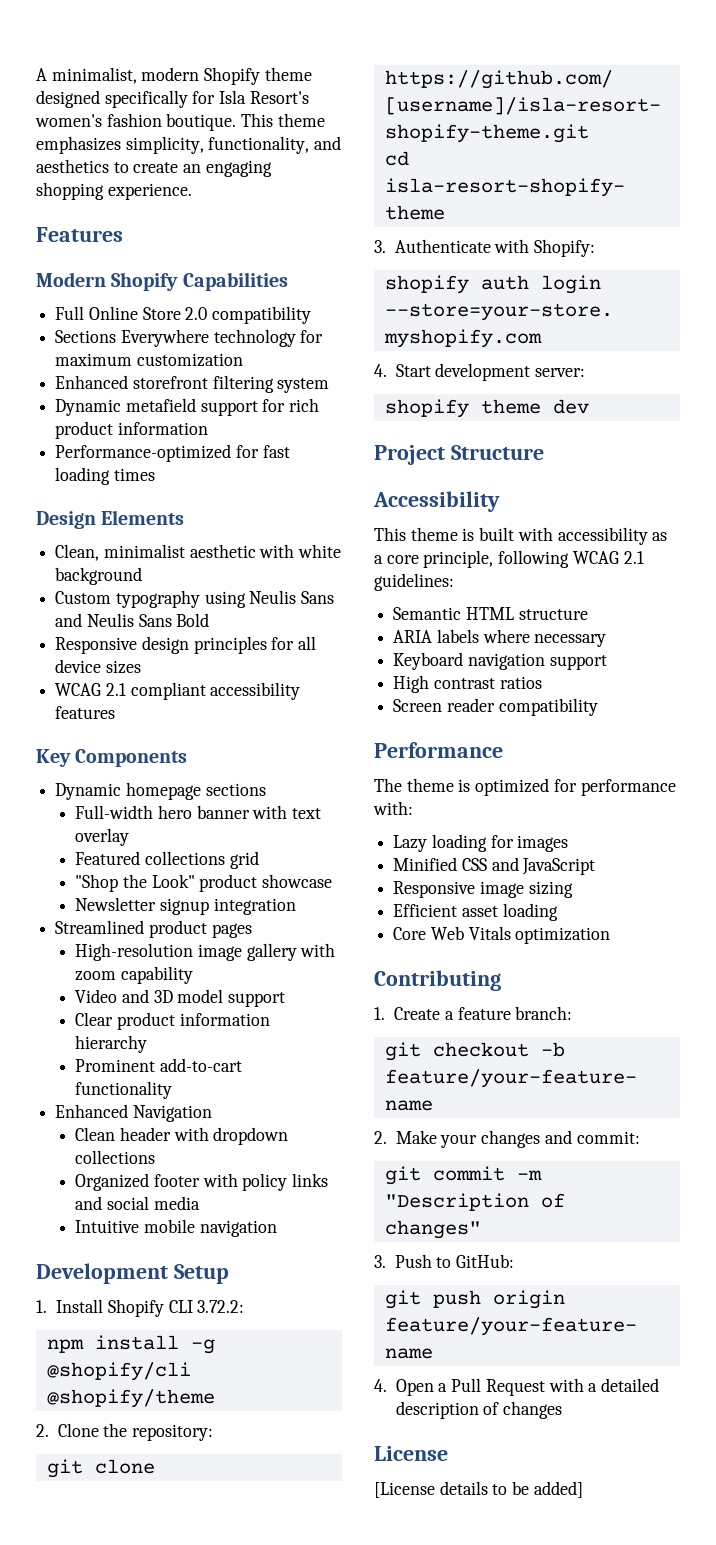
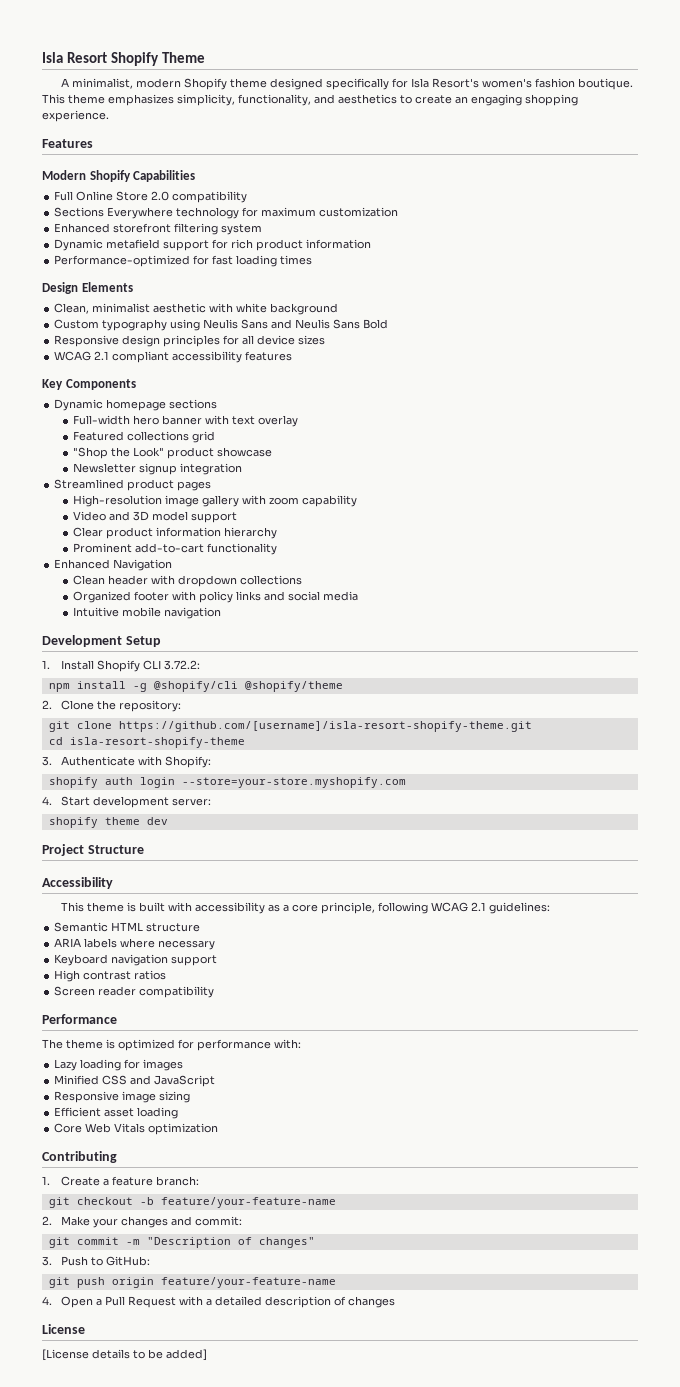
+ Isla Resort Shopify Theme

